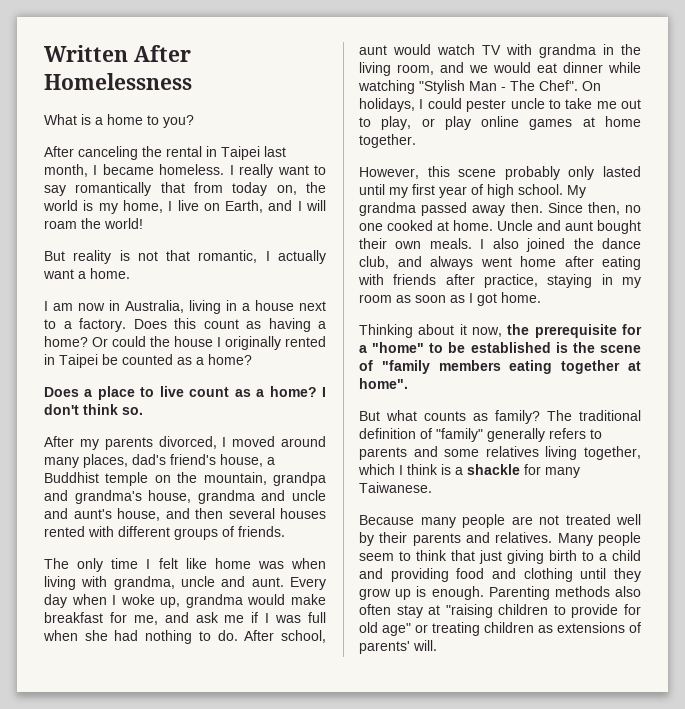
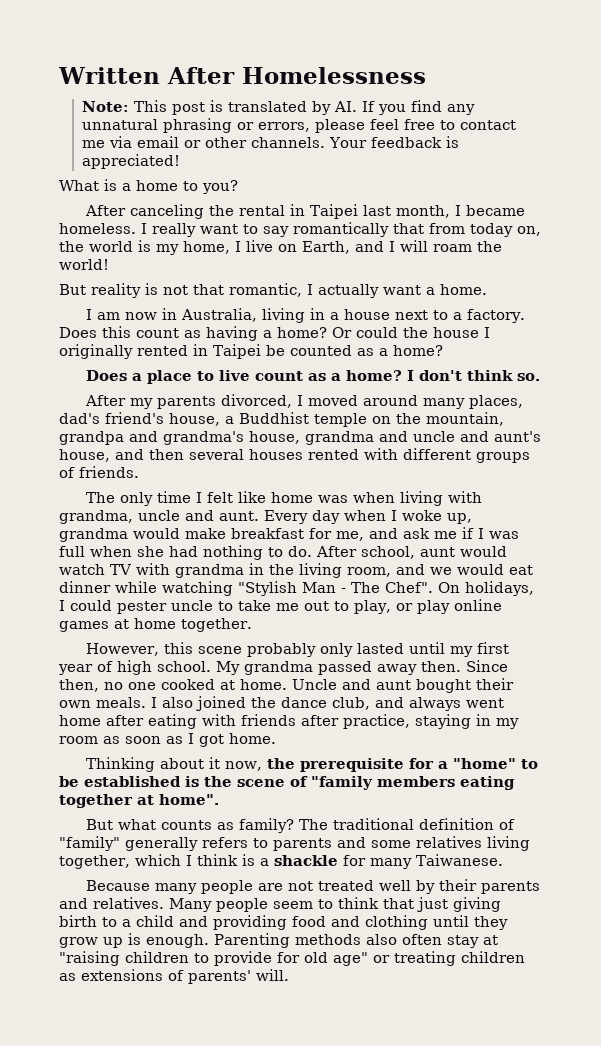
+ Note: This post is translated by AI. If you find any unnatural phrasing or errors, please feel free to contact me via email or other channels. Your feedback is appreciated!

